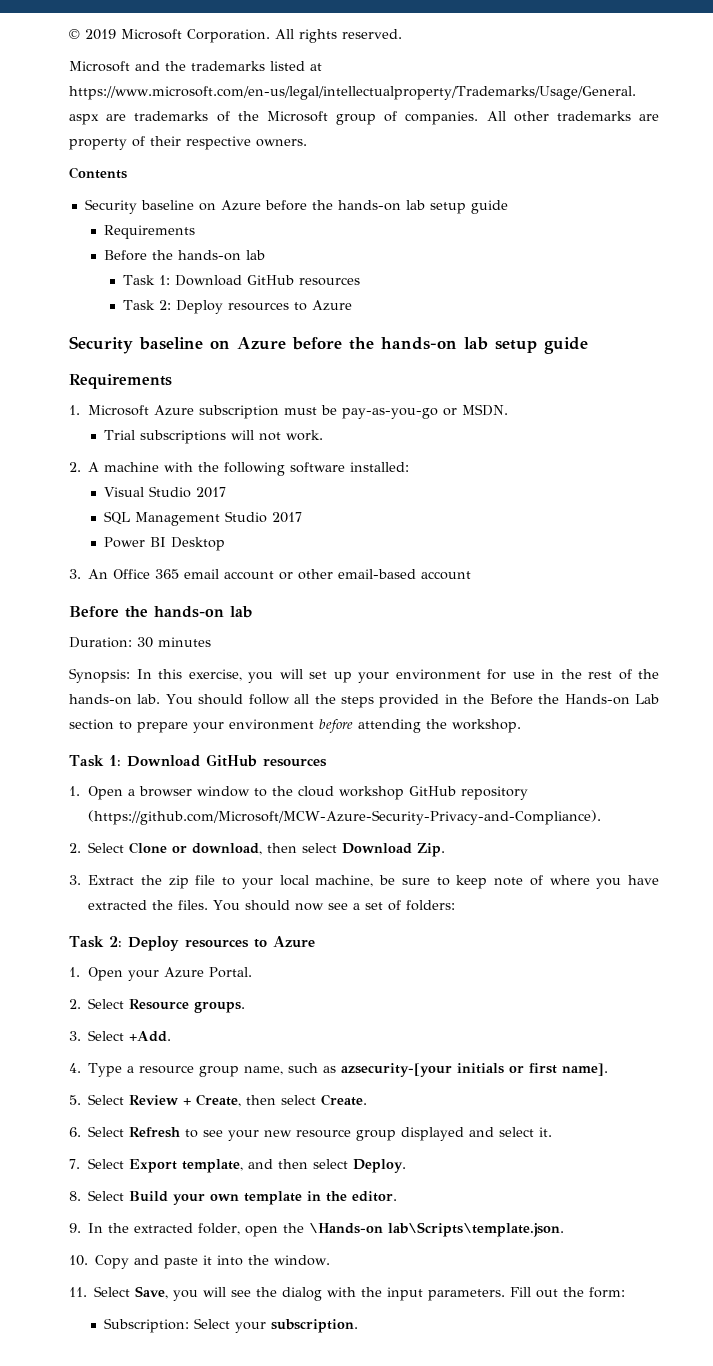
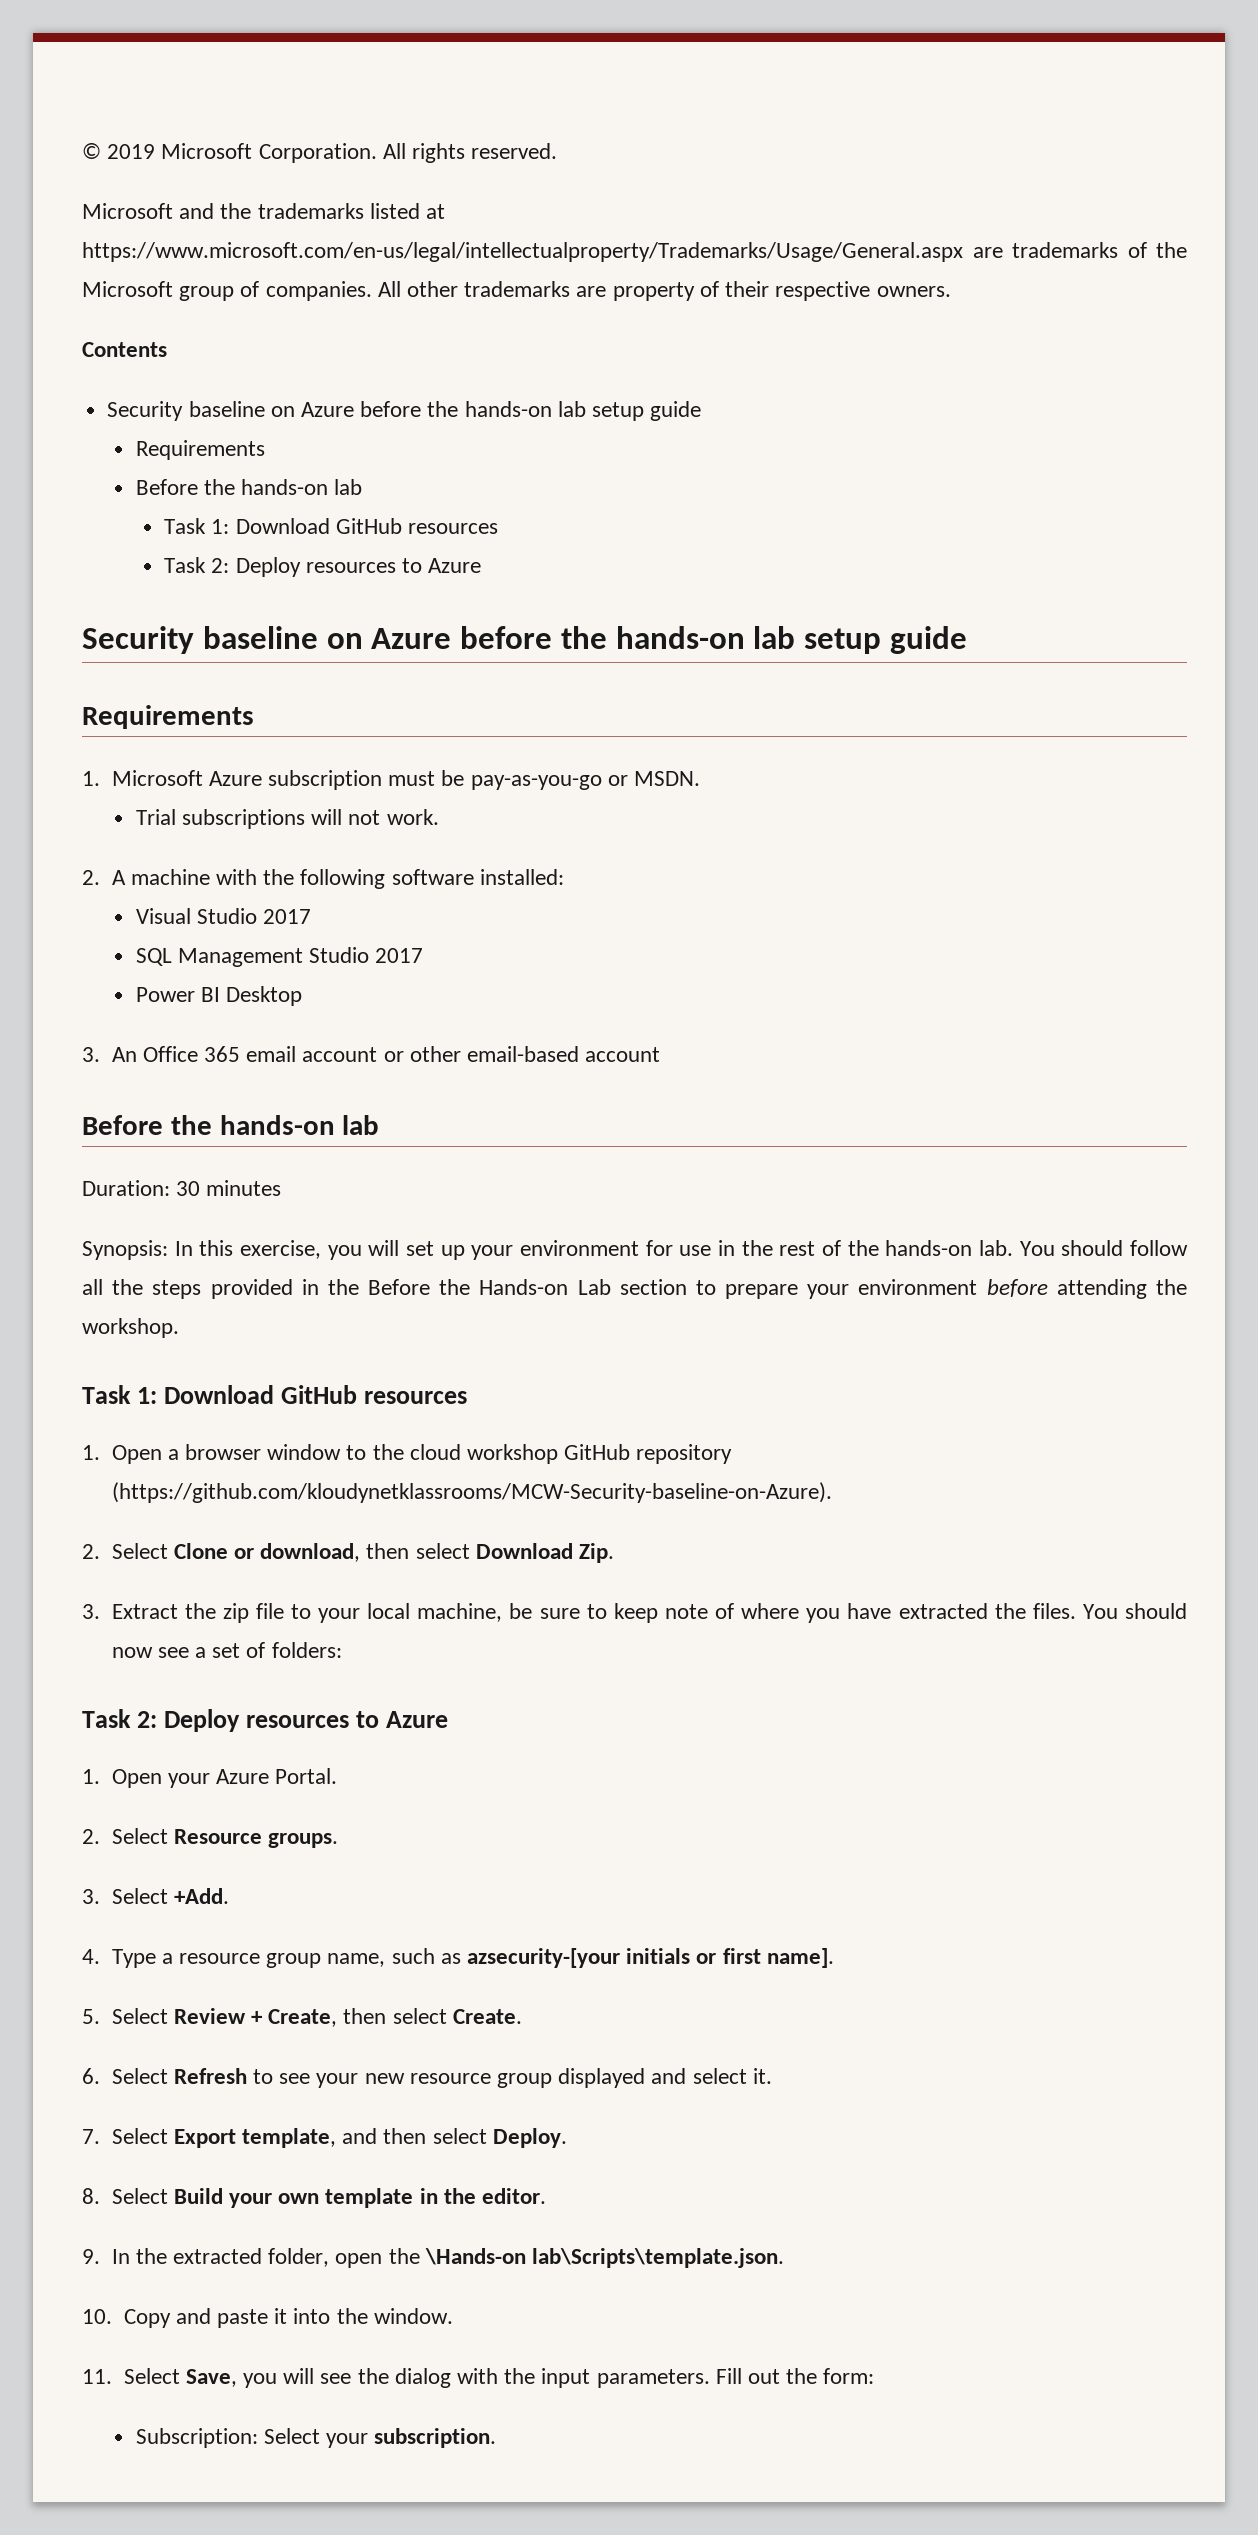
- 1. Open a browser window to the cloud workshop GitHub repository (https://github.com/Microsoft/MCW-Azure-Security-Privacy-and-Compliance).
+ 1. Open a browser window to the cloud workshop GitHub repository (https://github.com/kloudynetklassrooms/MCW-Security-baseline-on-Azure).

